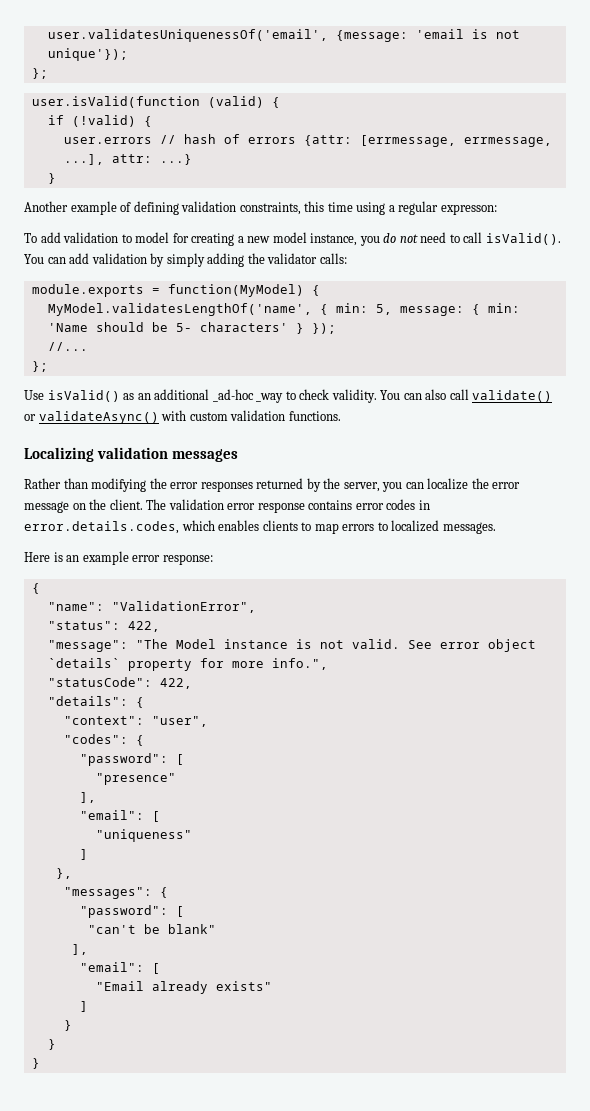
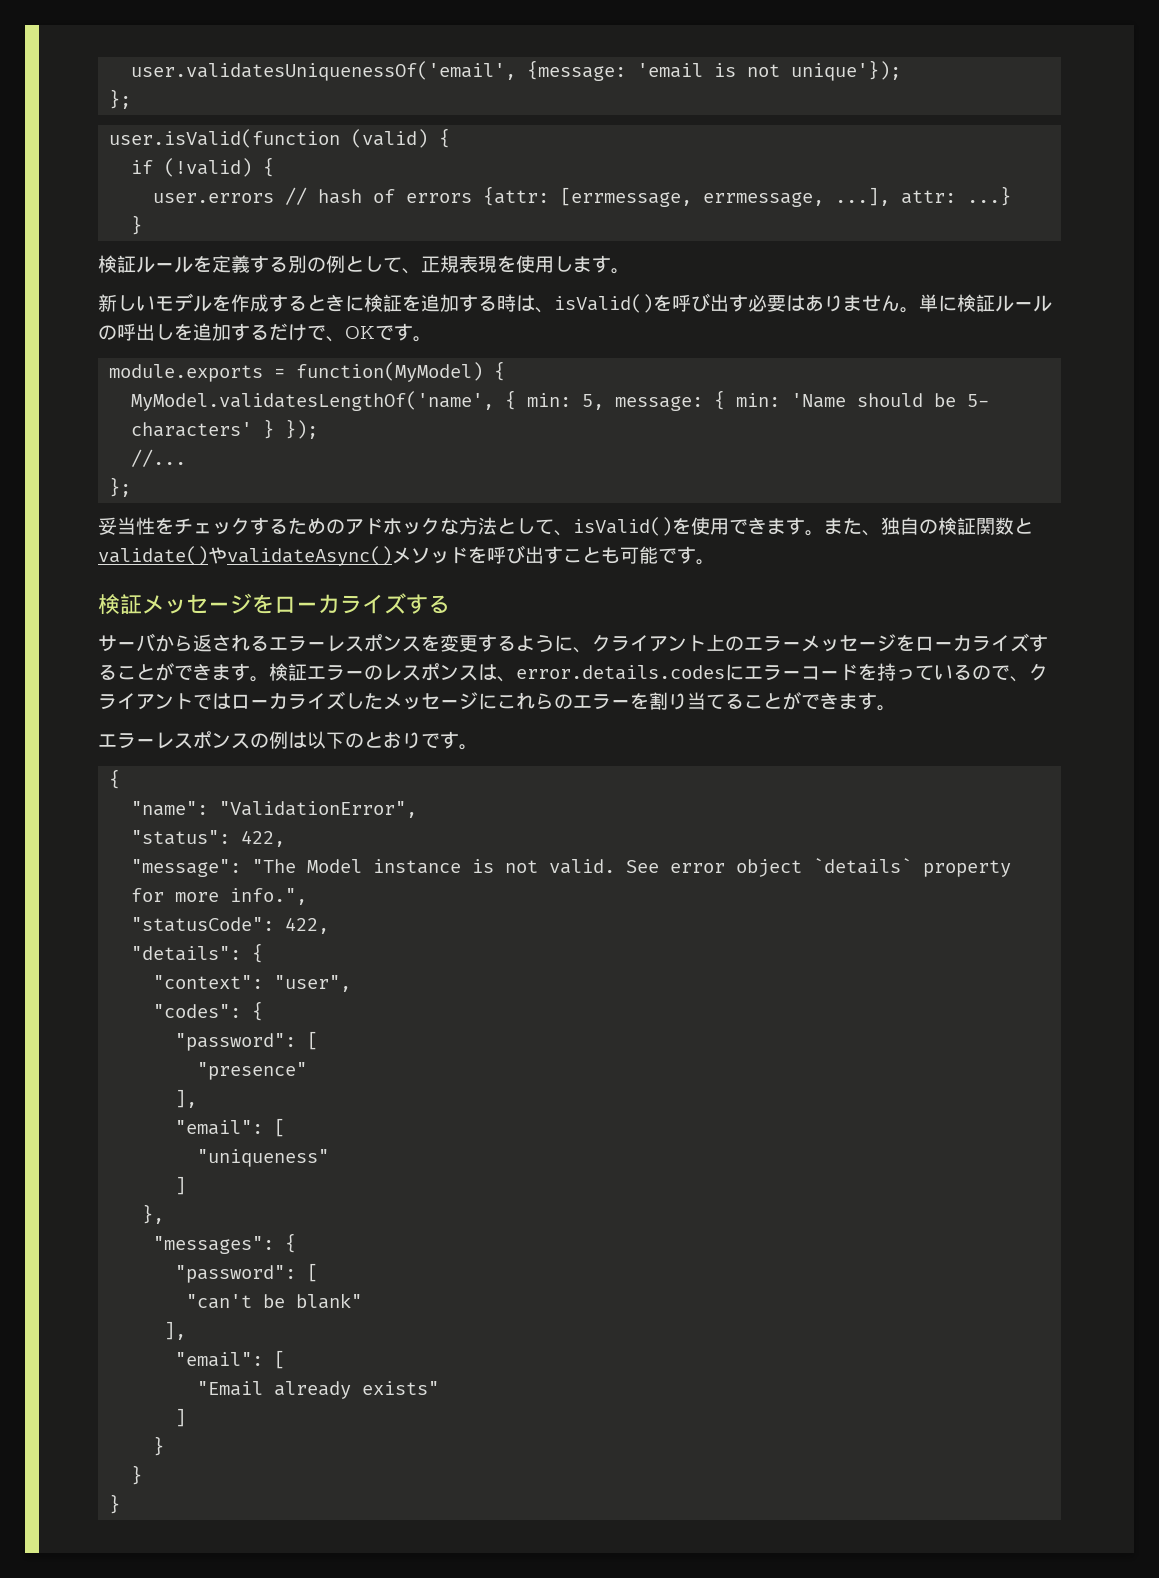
- Another example of defining validation constraints, this time using a regular expresson:
- To add validation to model for creating a new model instance, you do not need to call isValid(). You can add validation by simply adding the validator calls:
+ 検証ルールを定義する別の例として、正規表現を使用します。
+ 新しいモデルを作成するときに検証を追加する時は、isValid()を呼び出す必要はありません。単に検証ルールの呼出しを追加するだけで、OKです。
- Use isValid() as an additional _ad-hoc _way to check validity. You can also call validate() or validateAsync() with custom validation functions.
- Localizing validation messages
- Rather than modifying the error responses returned by the server, you can localize the error message on the client. The validation error response contains error codes in error.details.codes, which enables clients to map errors to localized messages.
- Here is an example error response:
+ 妥当性をチェックするためのアドホックな方法として、isValid()を使用できます。また、独自の検証関数とvalidate()やvalidateAsync()メソッドを呼び出すことも可能です。
+ 検証メッセージをローカライズする
+ サーバから返されるエラーレスポンスを変更するように、クライアント上のエラーメッセージをローカライズすることができます。検証エラーのレスポンスは、error.details.codesにエラーコードを持っているので、クライアントではローカライズしたメッセージにこれらのエラーを割り当てることができます。
+ エラーレスポンスの例は以下のとおりです。

